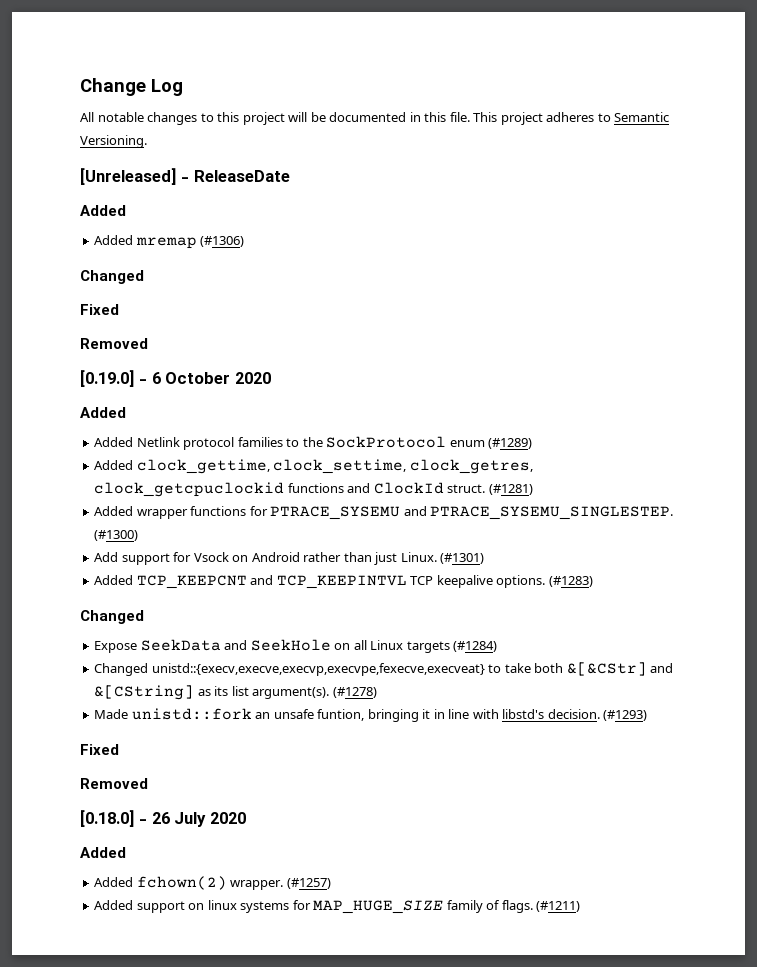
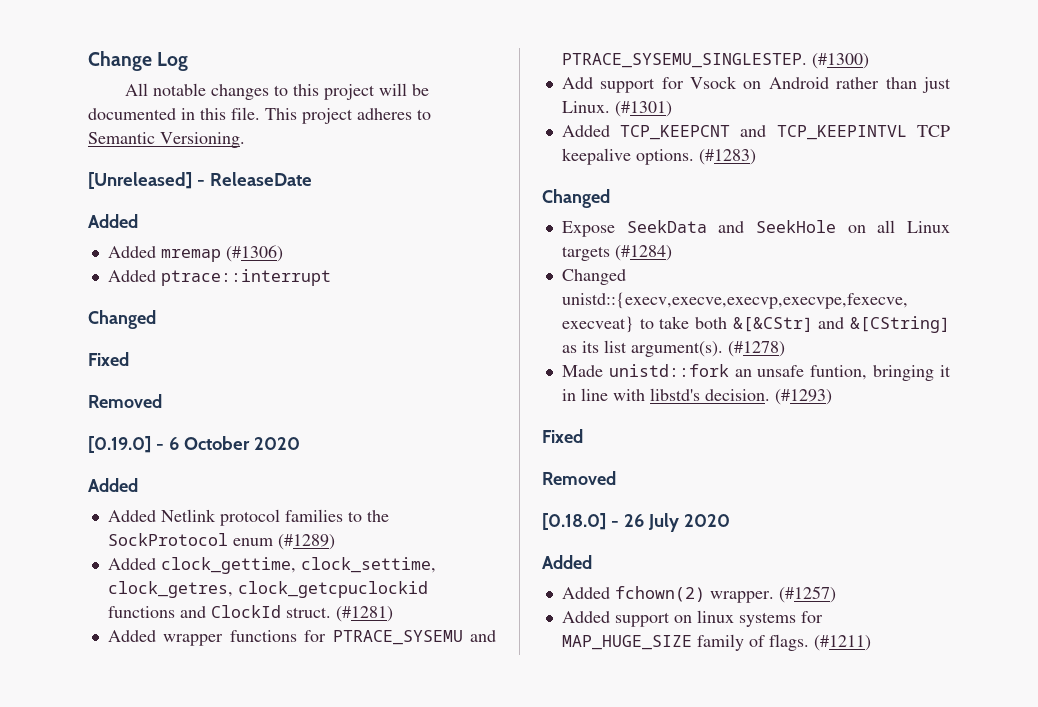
+ Added ptrace::interrupt

